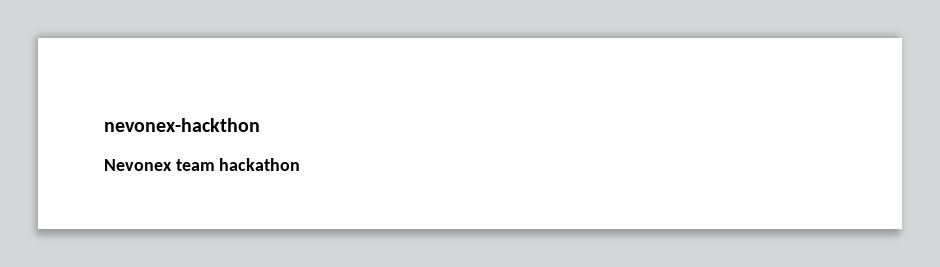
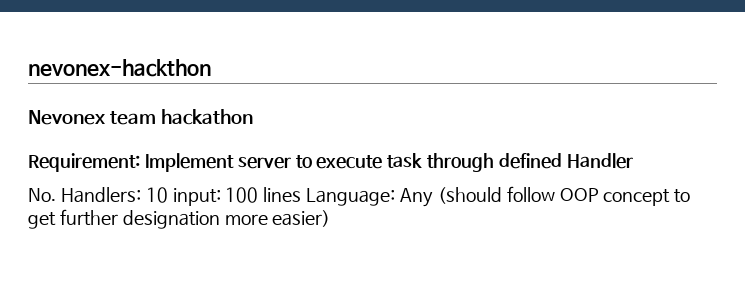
+ Requirement: Implement server to execute task through defined Handler
+ No. Handlers: 10 input: 100 lines Language: Any (should follow OOP concept to get further designation more easier)

